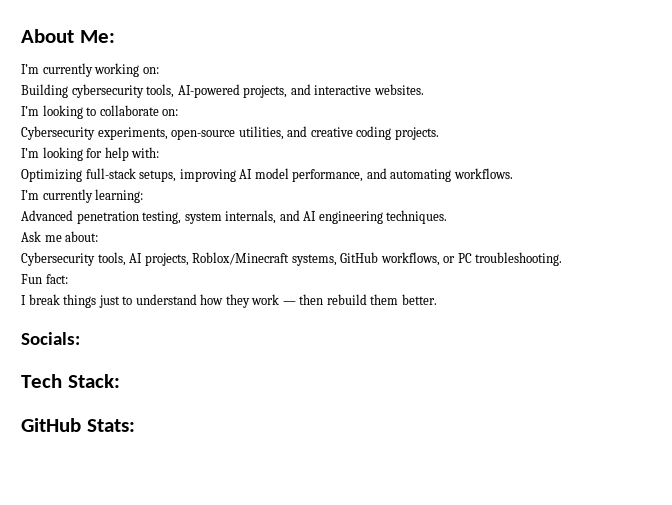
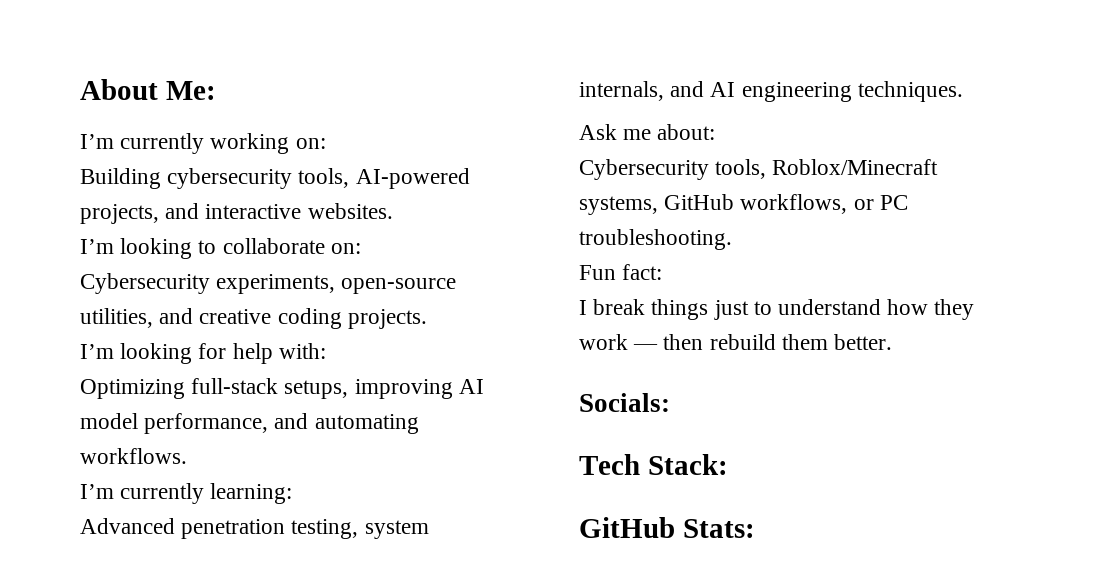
- Cybersecurity tools, AI projects, Roblox/Minecraft systems, GitHub workflows, or PC troubleshooting.
+ Cybersecurity tools, Roblox/Minecraft systems, GitHub workflows, or PC troubleshooting.

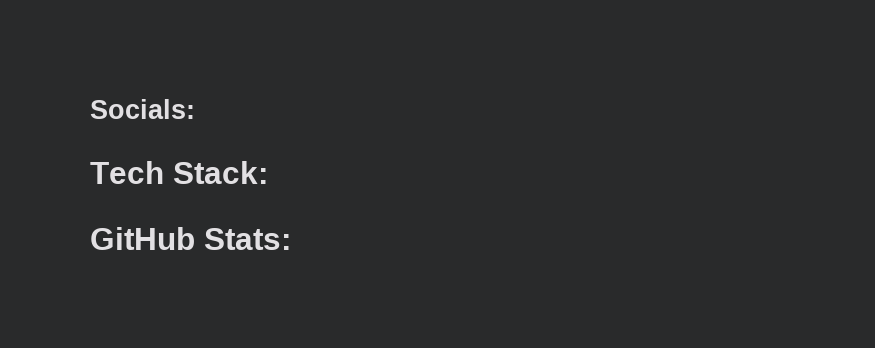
- About Me:
- I’m currently working on:
- Building cybersecurity tools, AI-powered projects, and interactive websites.
- I’m looking to collaborate on:
- Cybersecurity experiments, open-source utilities, and creative coding projects.
- I’m looking for help with:
- Optimizing full-stack setups, improving AI model performance, and automating workflows.
- I’m currently learning:
- Advanced penetration testing, system internals, and AI engineering techniques.
- Ask me about:
- Cybersecurity tools, Roblox/Minecraft systems, GitHub workflows, or PC troubleshooting.
- Fun fact:
- I break things just to understand how they work — then rebuild them better.

